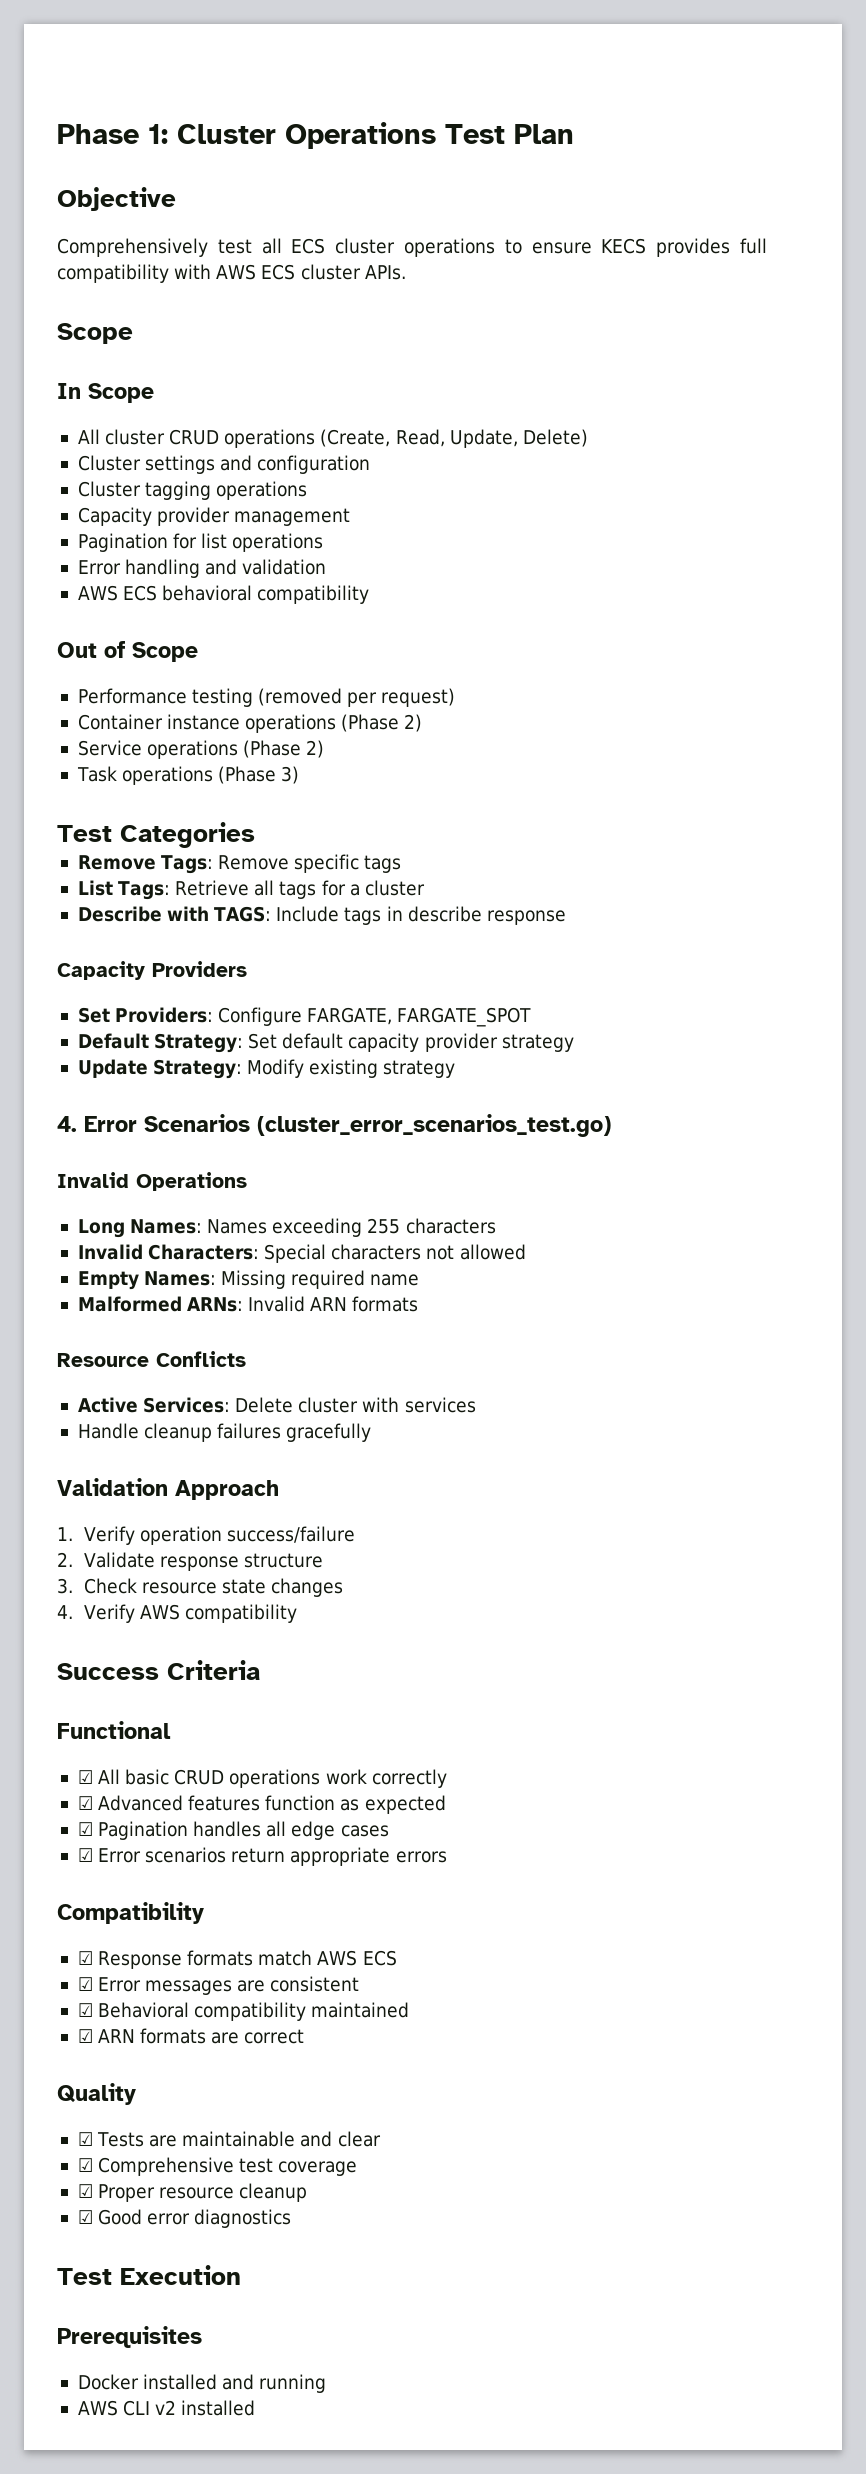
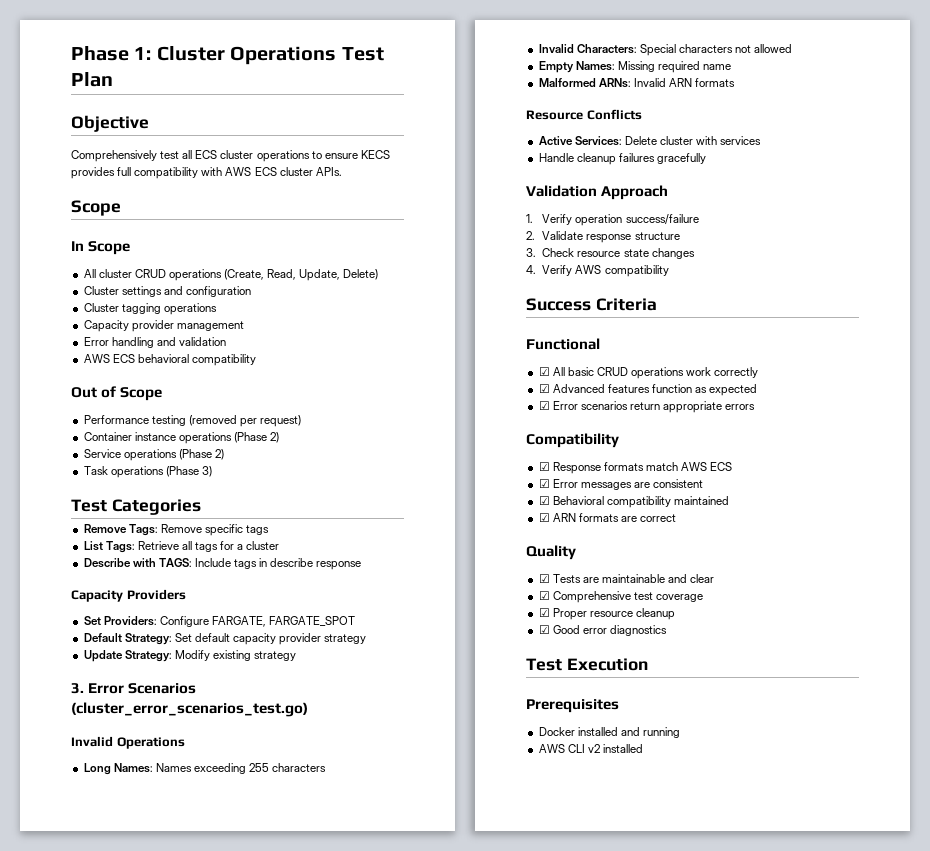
- Pagination for list operations
- 4. Error Scenarios (cluster_error_scenarios_test.go)
+ 3. Error Scenarios (cluster_error_scenarios_test.go)
- ☑ Pagination handles all edge cases

